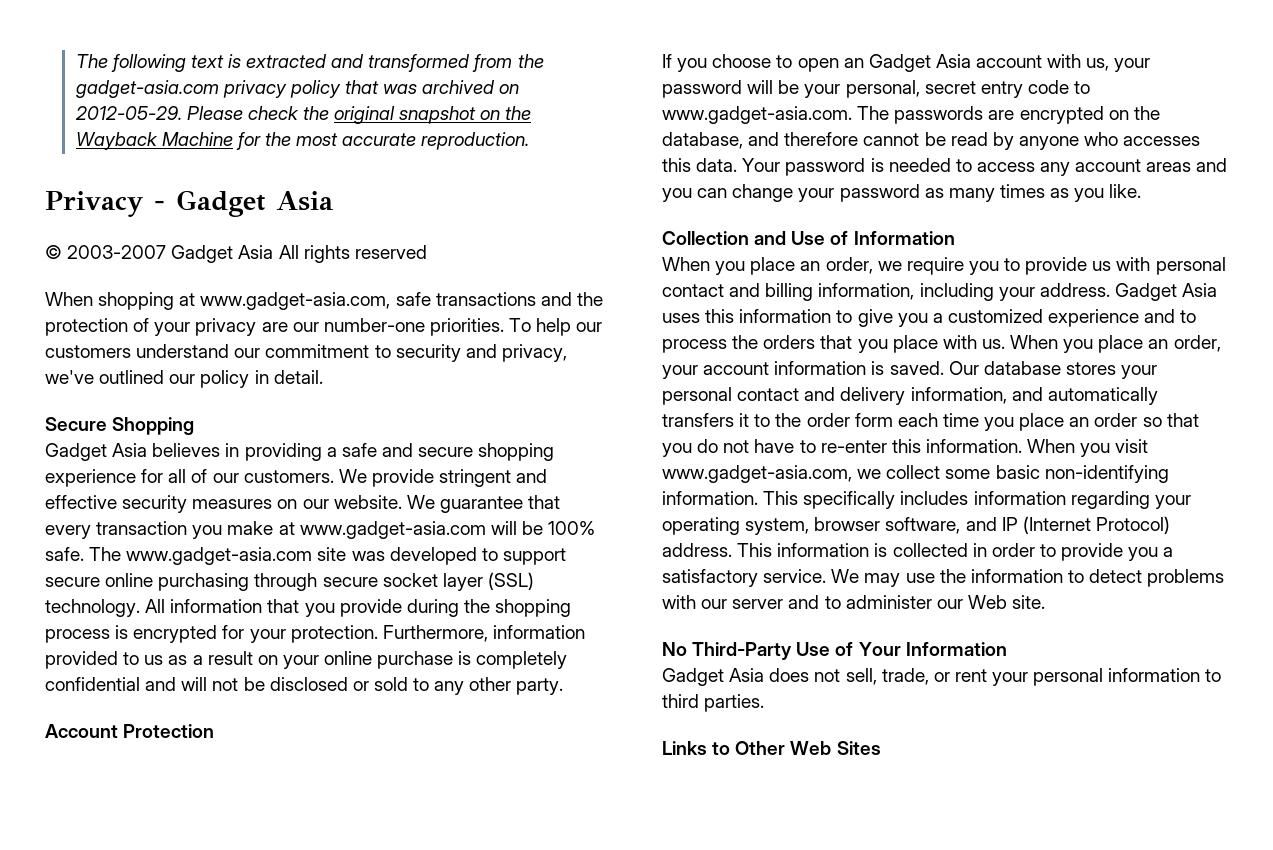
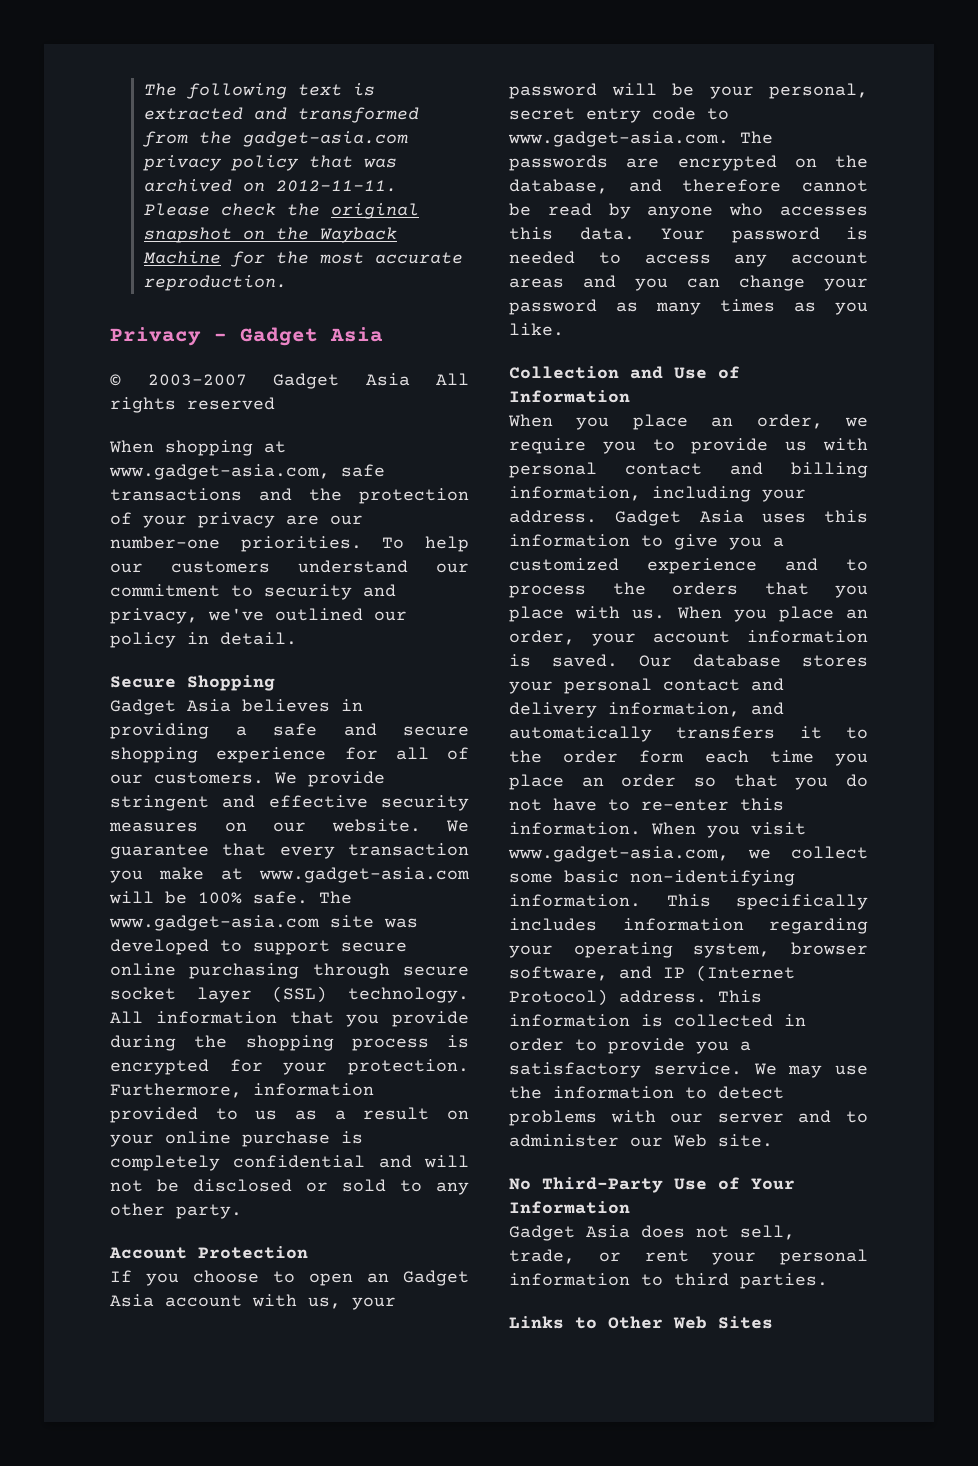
- The following text is extracted and transformed from the gadget-asia.com privacy policy that was archived on 2012-05-29.
+ The following text is extracted and transformed from the gadget-asia.com privacy policy that was archived on 2012-11-11.

